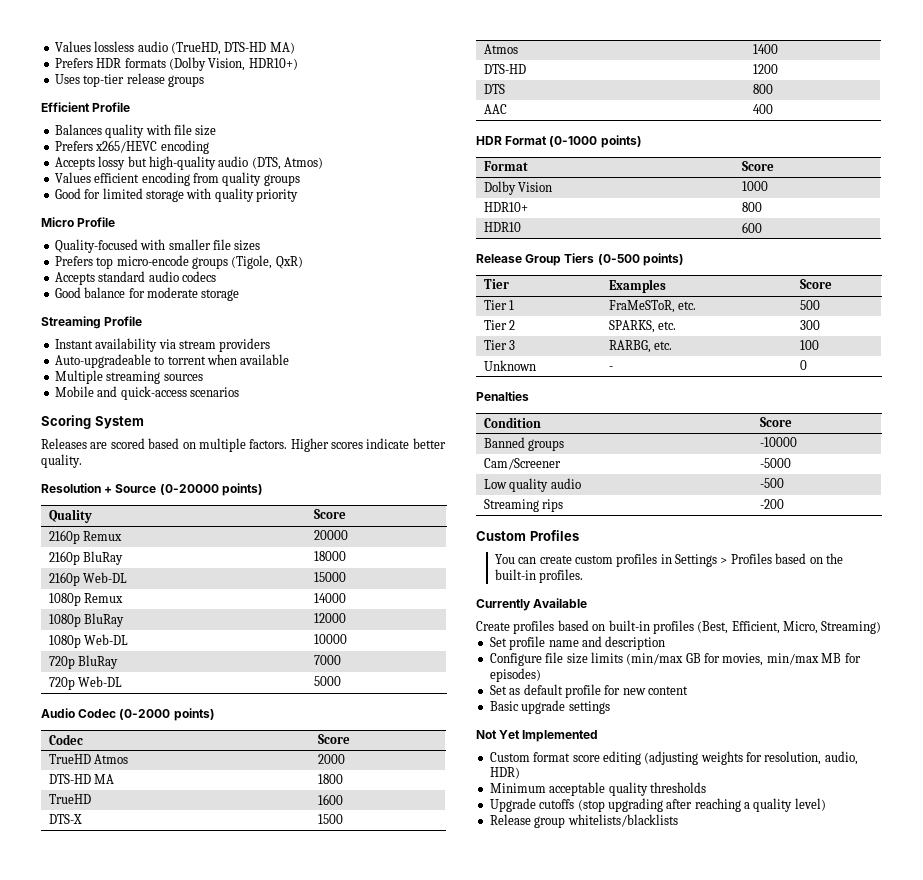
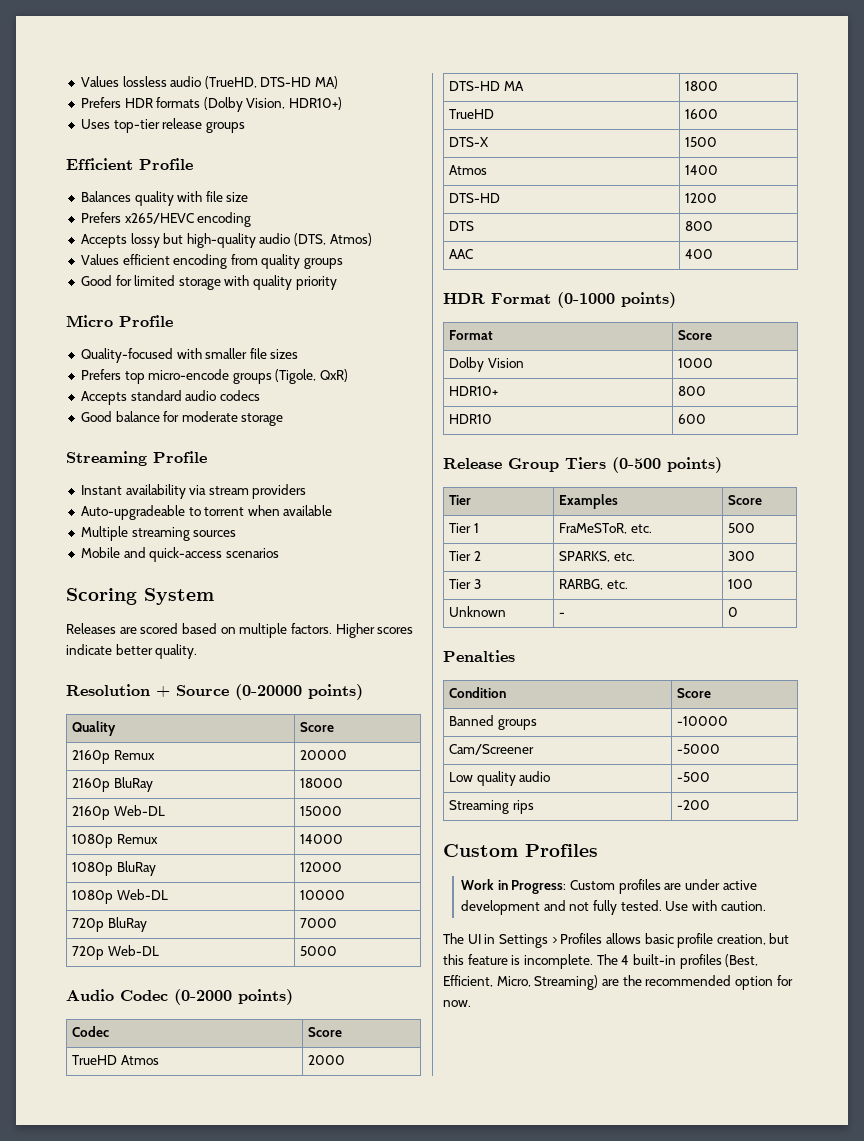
- You can create custom profiles in Settings > Profiles based on the built-in profiles.
- Currently Available
- Create profiles based on built-in profiles (Best, Efficient, Micro, Streaming)
- Set profile name and description
- Configure file size limits (min/max GB for movies, min/max MB for episodes)
- Set as default profile for new content
- Basic upgrade settings
- Not Yet Implemented
- Custom format score editing (adjusting weights for resolution, audio, HDR)
- Minimum acceptable quality thresholds
- Upgrade cutoffs (stop upgrading after reaching a quality level)
- Release group whitelists/blacklists
+ Work in Progress: Custom profiles are under active development and not fully tested. Use with caution.
+ The UI in Settings > Profiles allows basic profile creation, but this feature is incomplete. The 4 built-in profiles (Best, Efficient, Micro, Streaming) are the recommended option for now.

